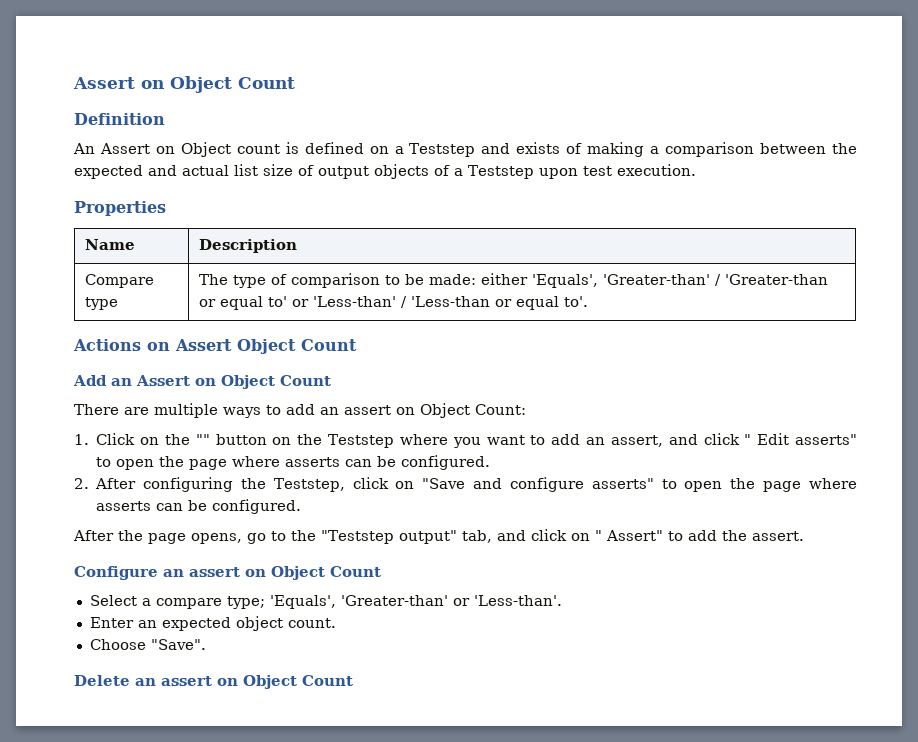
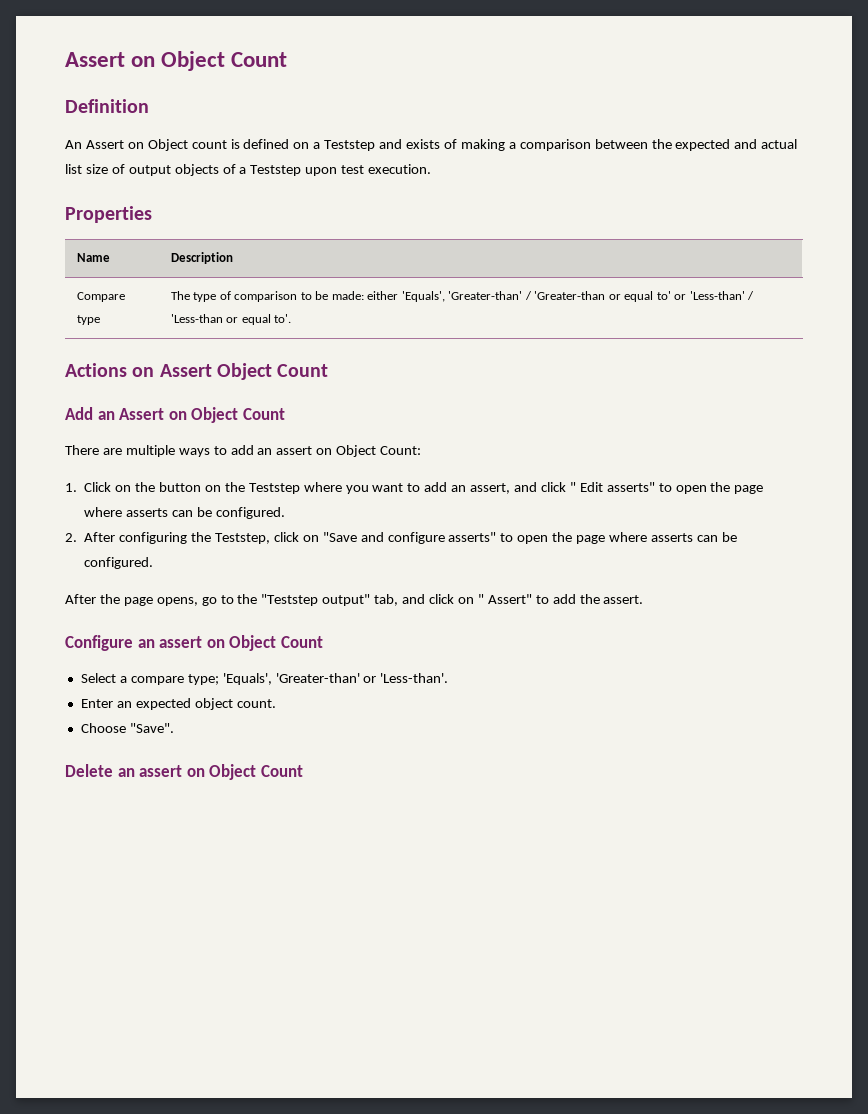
- 1. Click on the "" button on the Teststep where you want to add an assert, and click " Edit asserts" to open the page where asserts can be configured.
+ 1. Click on the button on the Teststep where you want to add an assert, and click " Edit asserts" to open the page where asserts can be configured.

